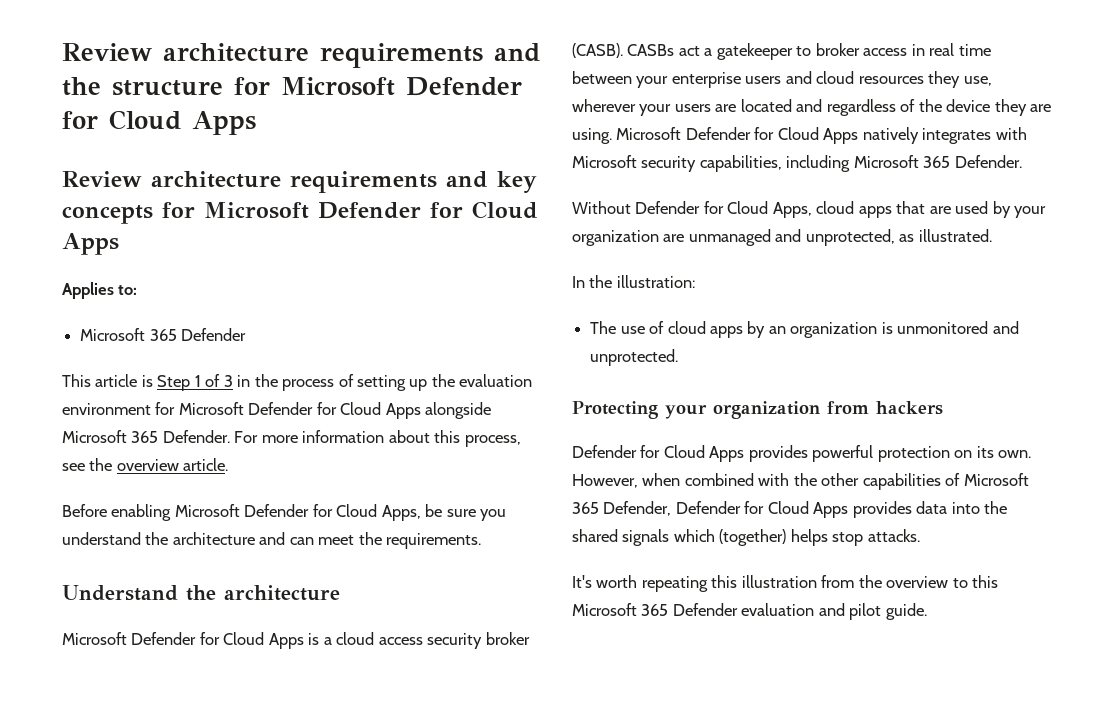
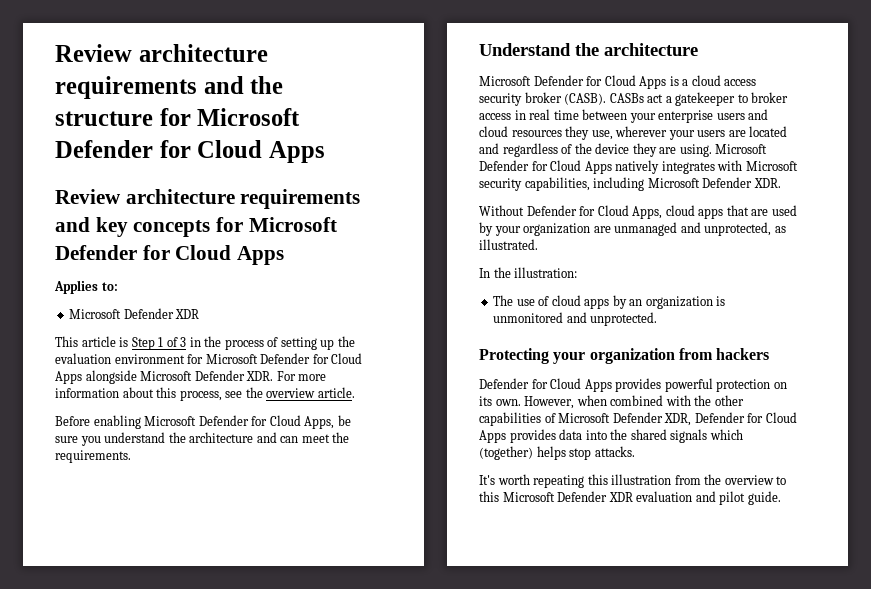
  Applies to:
- Microsoft 365 Defender
+ Microsoft Defender XDR
- This article is Step 1 of 3 in the process of setting up the evaluation environment for Microsoft Defender for Cloud Apps alongside Microsoft 365 Defender. For more information about this process, see the overview article.
+ This article is Step 1 of 3 in the process of setting up the evaluation environment for Microsoft Defender for Cloud Apps alongside Microsoft Defender XDR. For more information about this process, see the overview article.
- Microsoft Defender for Cloud Apps natively integrates with Microsoft security capabilities, including Microsoft 365 Defender.
+ Microsoft Defender for Cloud Apps natively integrates with Microsoft security capabilities, including Microsoft Defender XDR.
- However, when combined with the other capabilities of Microsoft 365 Defender, Defender for Cloud Apps provides data into the shared signals which (together) helps stop attacks.
+ However, when combined with the other capabilities of Microsoft Defender XDR, Defender for Cloud Apps provides data into the shared signals which (together) helps stop attacks.
- It's worth repeating this illustration from the overview to this Microsoft 365 Defender evaluation and pilot guide.
+ It's worth repeating this illustration from the overview to this Microsoft Defender XDR evaluation and pilot guide.

